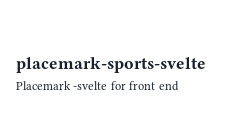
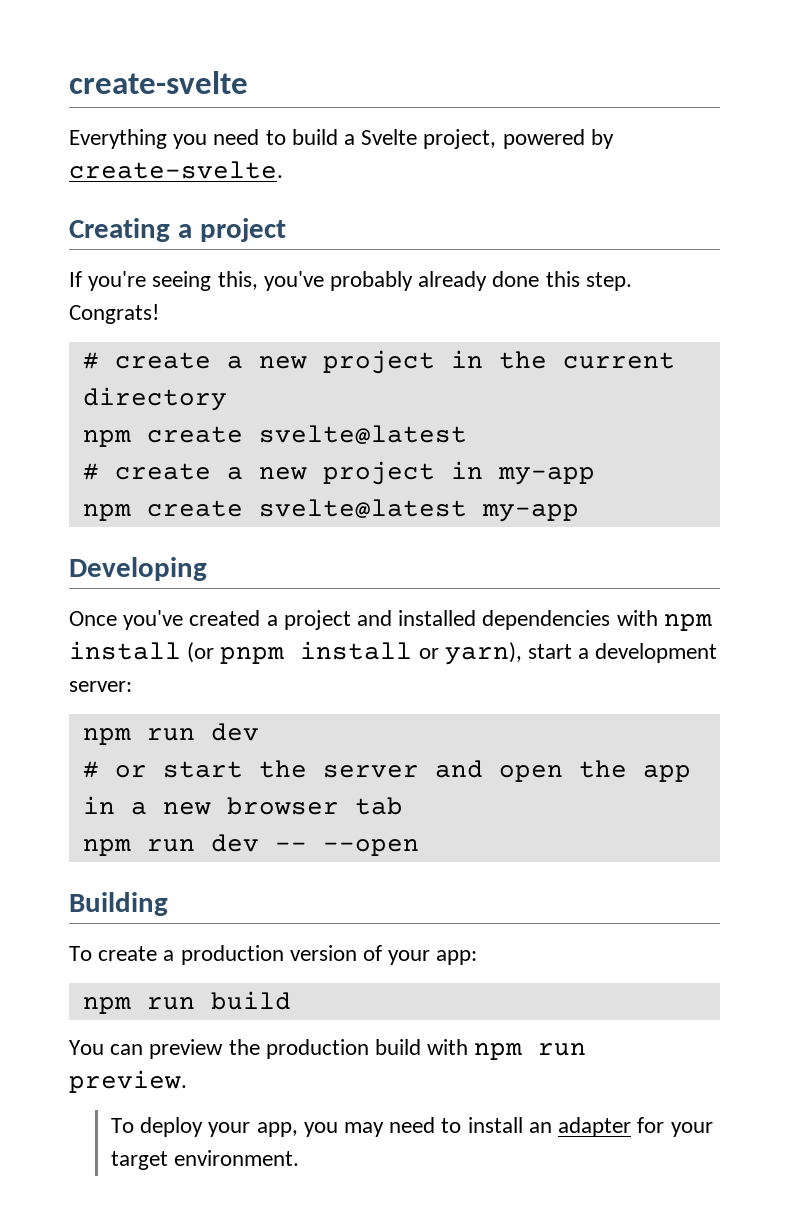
- placemark-sports-svelte
- Placemark -svelte for front end
+ create-svelte
+ Everything you need to build a Svelte project, powered by create-svelte.
+ Creating a project
+ If you're seeing this, you've probably already done this step. Congrats!
+ # create a new project in the current directory
+ npm create svelte@latest
+ # create a new project in my-app
+ npm create svelte@latest my-app
+ Developing
+ Once you've created a project and installed dependencies with npm install (or pnpm install or yarn), start a development server:
+ npm run dev
+ # or start the server and open the app in a new browser tab
+ npm run dev -- --open
+ Building
+ To create a production version of your app:
+ npm run build
+ You can preview the production build with npm run preview.
+ To deploy your app, you may need to install an adapter for your target environment.

